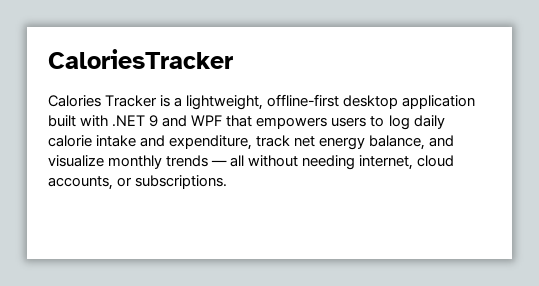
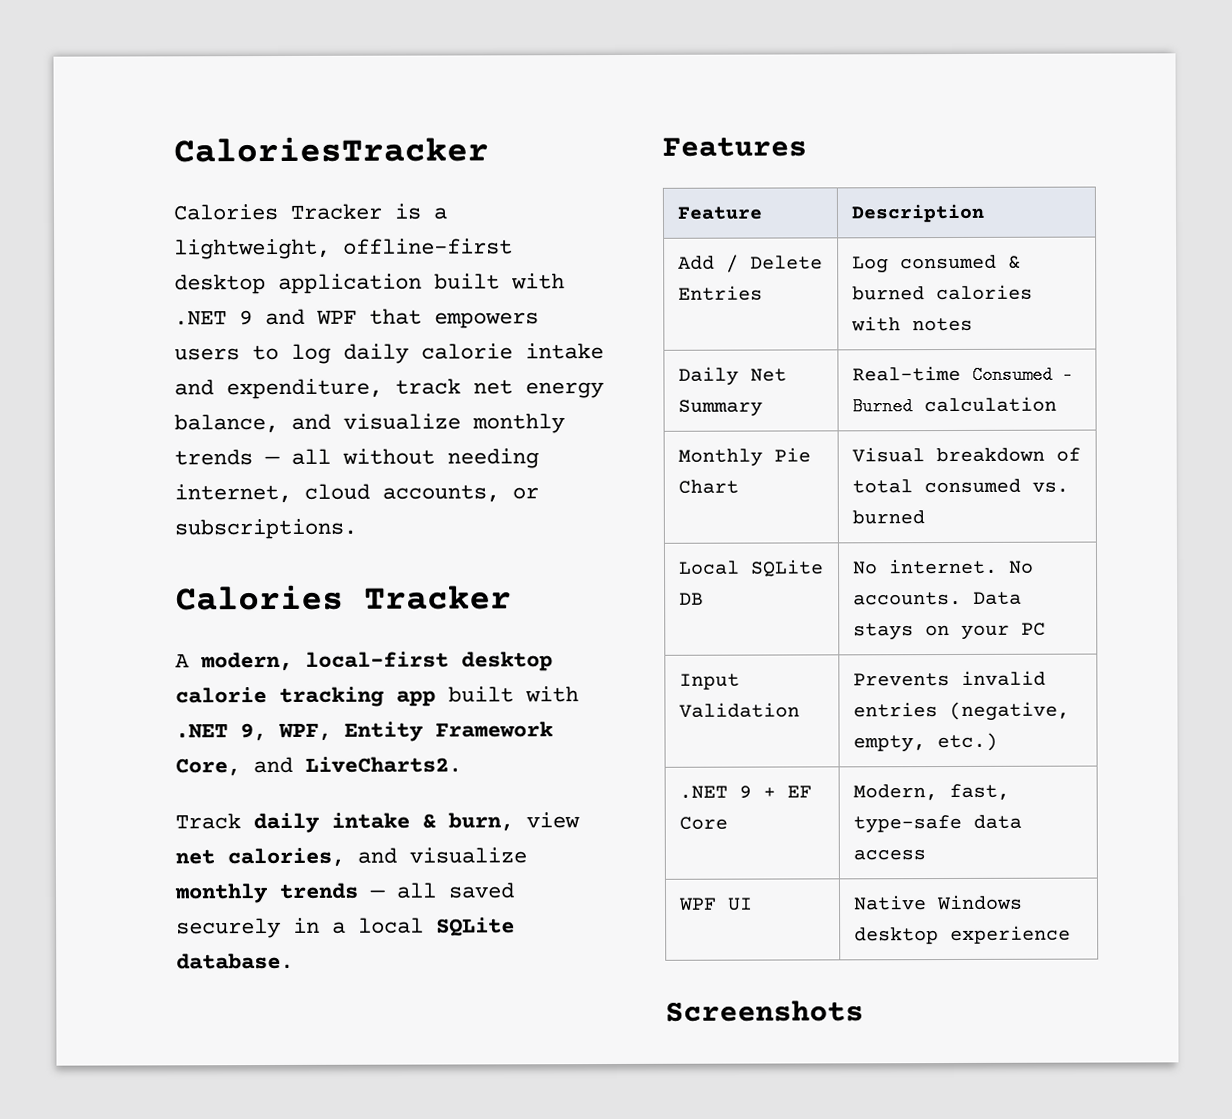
  Calories Tracker is a lightweight, offline-first desktop application built with .NET 9 and WPF that empowers users to log daily calorie intake and expenditure, track net energy balance, and visualize monthly trends — all without needing internet, cloud accounts, or subscriptions.
+ Calories Tracker
+ A modern, local-first desktop calorie tracking app built with .NET 9, WPF, Entity Framework Core, and LiveCharts2.
+ Track daily intake & burn, view net calories, and visualize monthly trends — all saved securely in a local SQLite database.
+ Features
+ Feature | Description
+ Add / Delete Entries | Log consumed & burned calories with notes
+ Daily Net Summary | Real-time Consumed - Burned calculation
+ Monthly Pie Chart | Visual breakdown of total consumed vs. burned
+ Local SQLite DB | No internet. No accounts. Data stays on your PC
+ Input Validation | Prevents invalid entries (negative, empty, etc.)
+ .NET 9 + EF Core | Modern, fast, type-safe data access
+ WPF UI | Native Windows desktop experience
+ Screenshots

